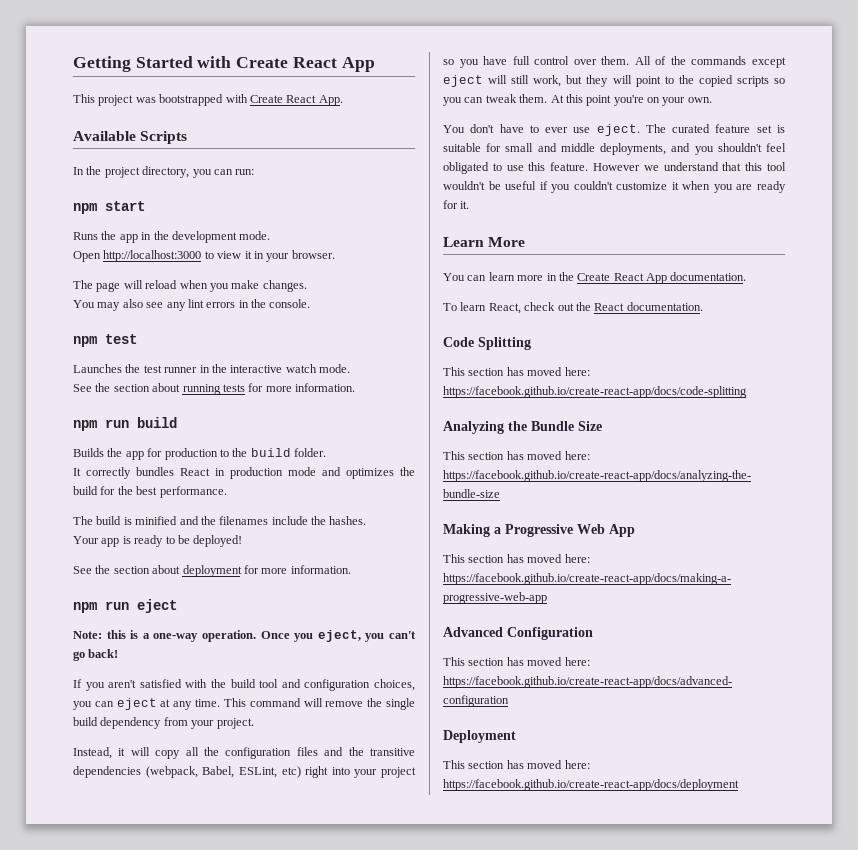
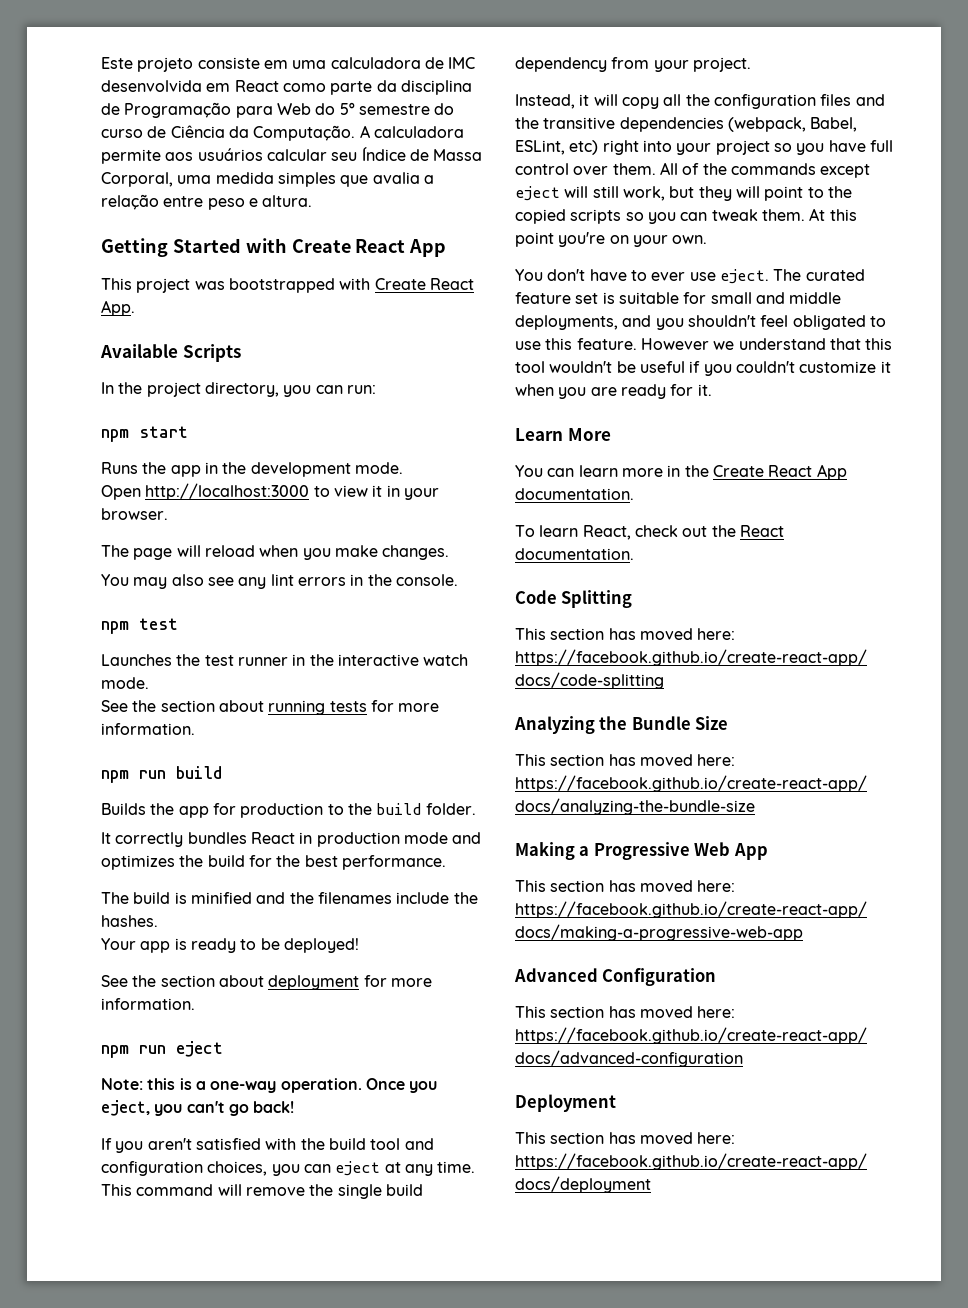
+ Este projeto consiste em uma calculadora de IMC desenvolvida em React como parte da disciplina de Programação para Web do 5º semestre do curso de Ciência da Computação. A calculadora permite aos usuários calcular seu Índice de Massa Corporal, uma medida simples que avalia a relação entre peso e altura.

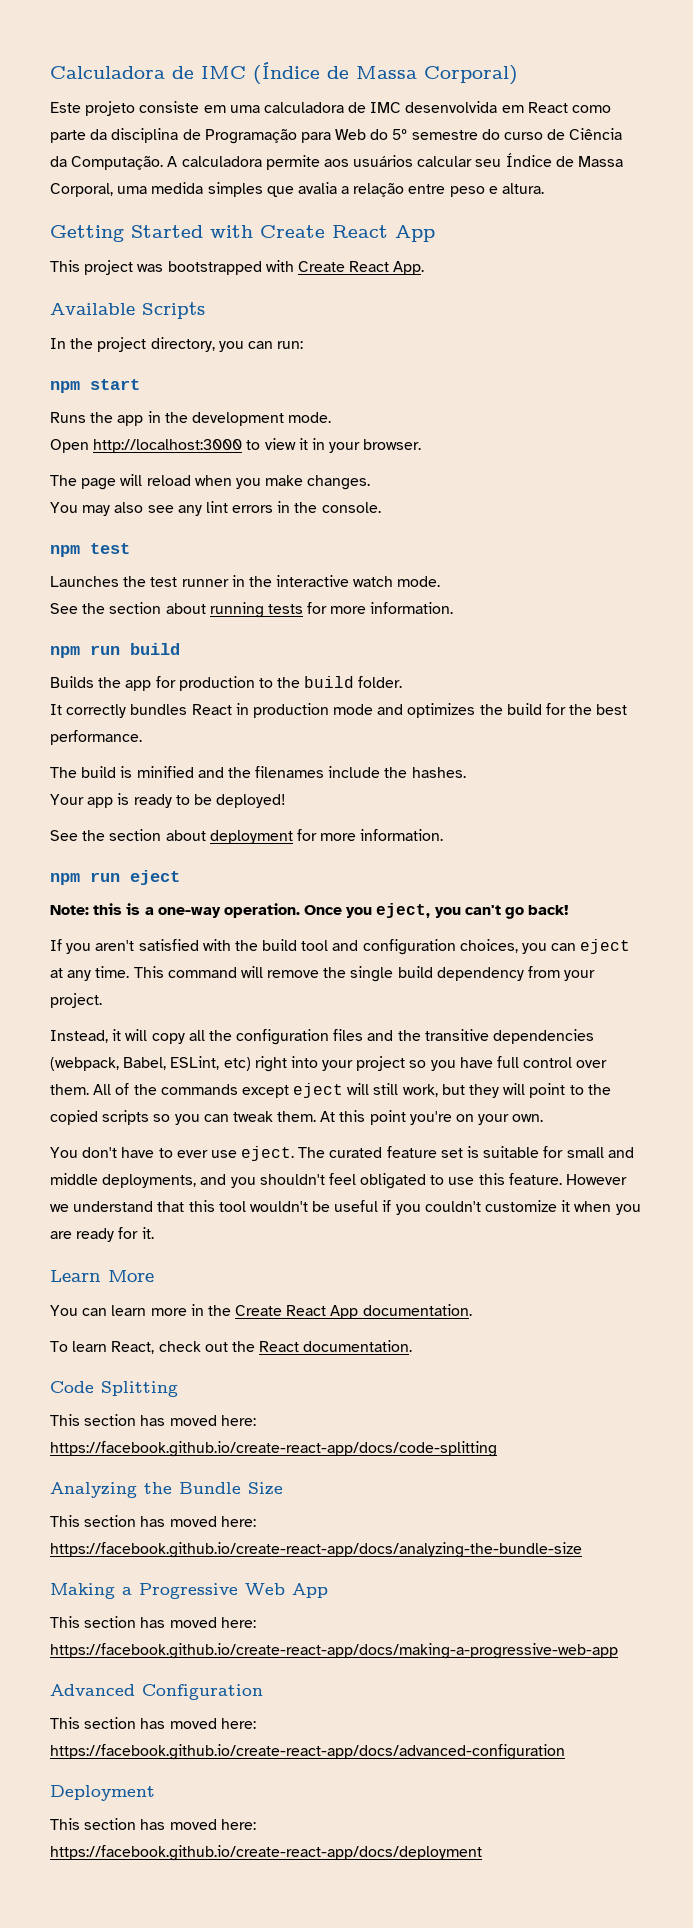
+ Calculadora de IMC (Índice de Massa Corporal)

